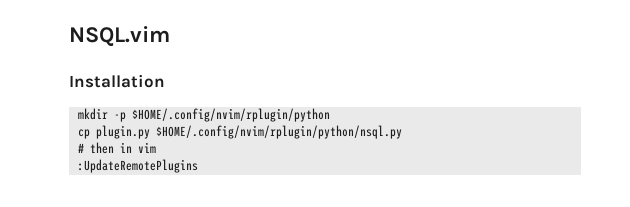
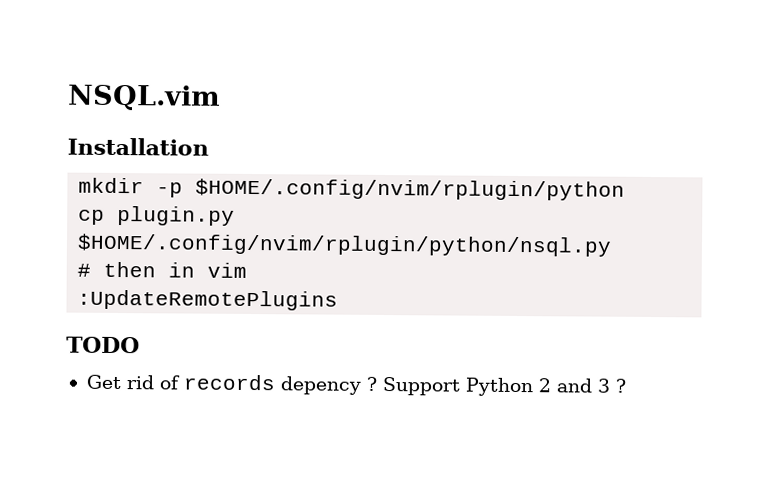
+ TODO
+ Get rid of records depency ? Support Python 2 and 3 ?

